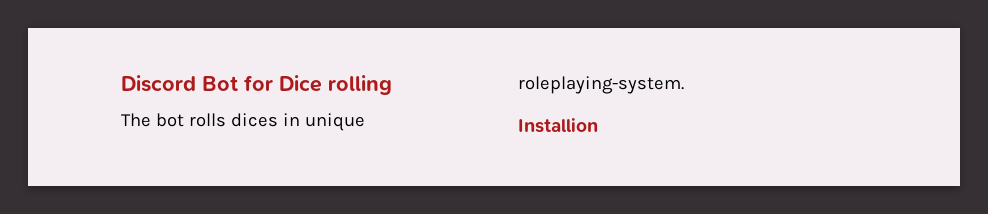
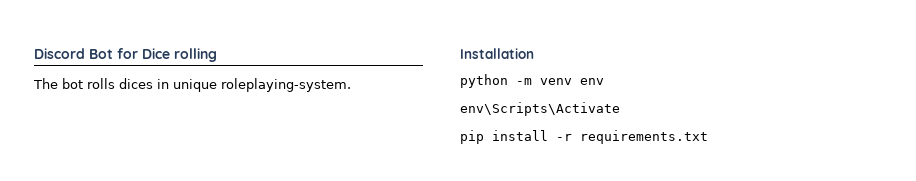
- Installion
+ Installation
+ python -m venv env
+ env\Scripts\Activate
+ pip install -r requirements.txt

